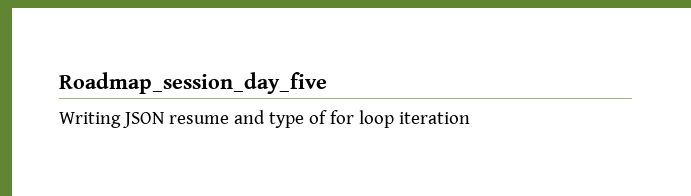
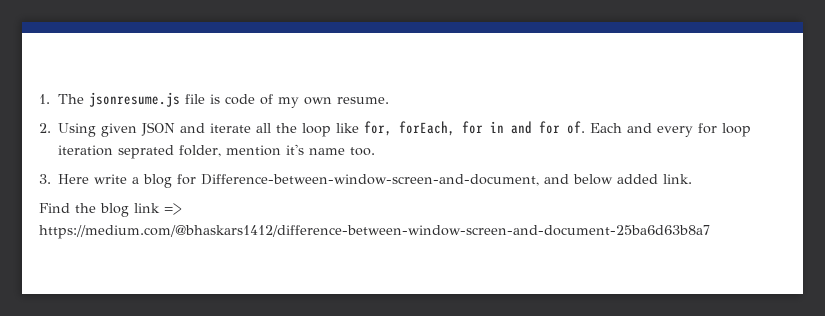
- Roadmap_session_day_five
- Writing JSON resume and type of for loop iteration
+ 1. The jsonresume.js file is code of my own resume.
+ 2. Using given JSON and iterate all the loop like for, forEach, for in and for of. Each and every for loop iteration seprated folder, mention it's name too.
+ 3. Here write a blog for Difference-between-window-screen-and-document, and below added link.
+ Find the blog link => https://medium.com/@bhaskars1412/difference-between-window-screen-and-document-25ba6d63b8a7

